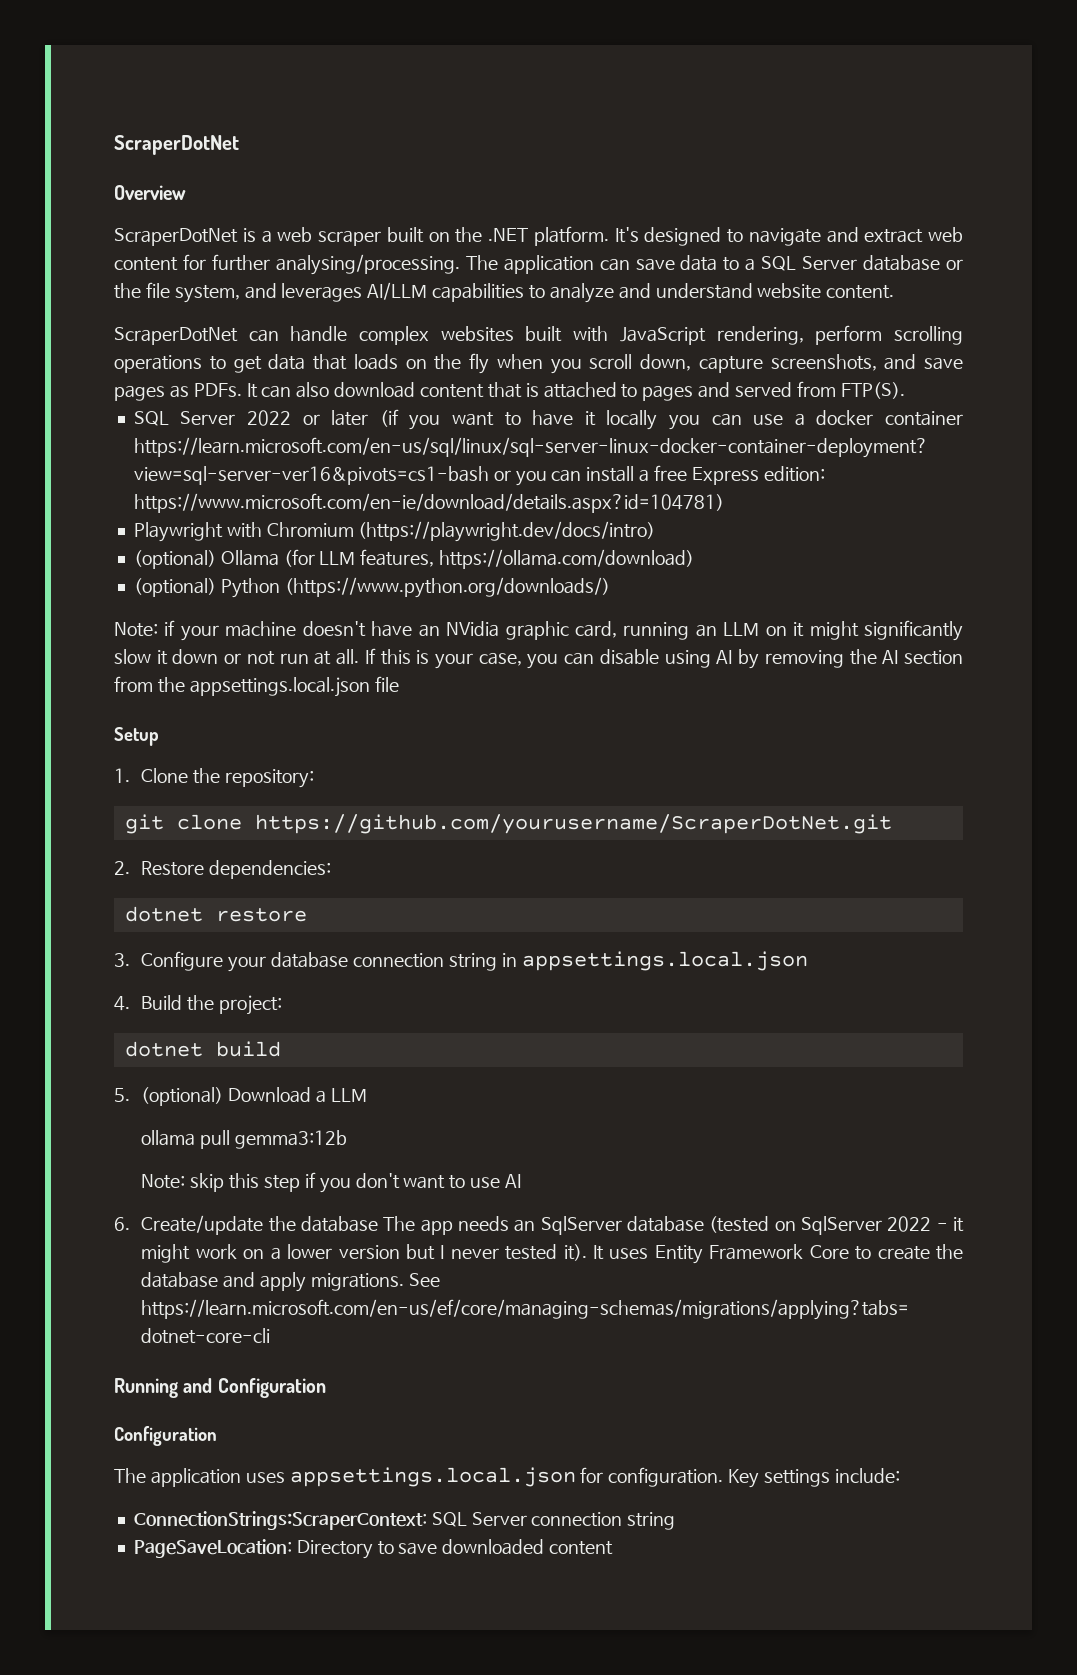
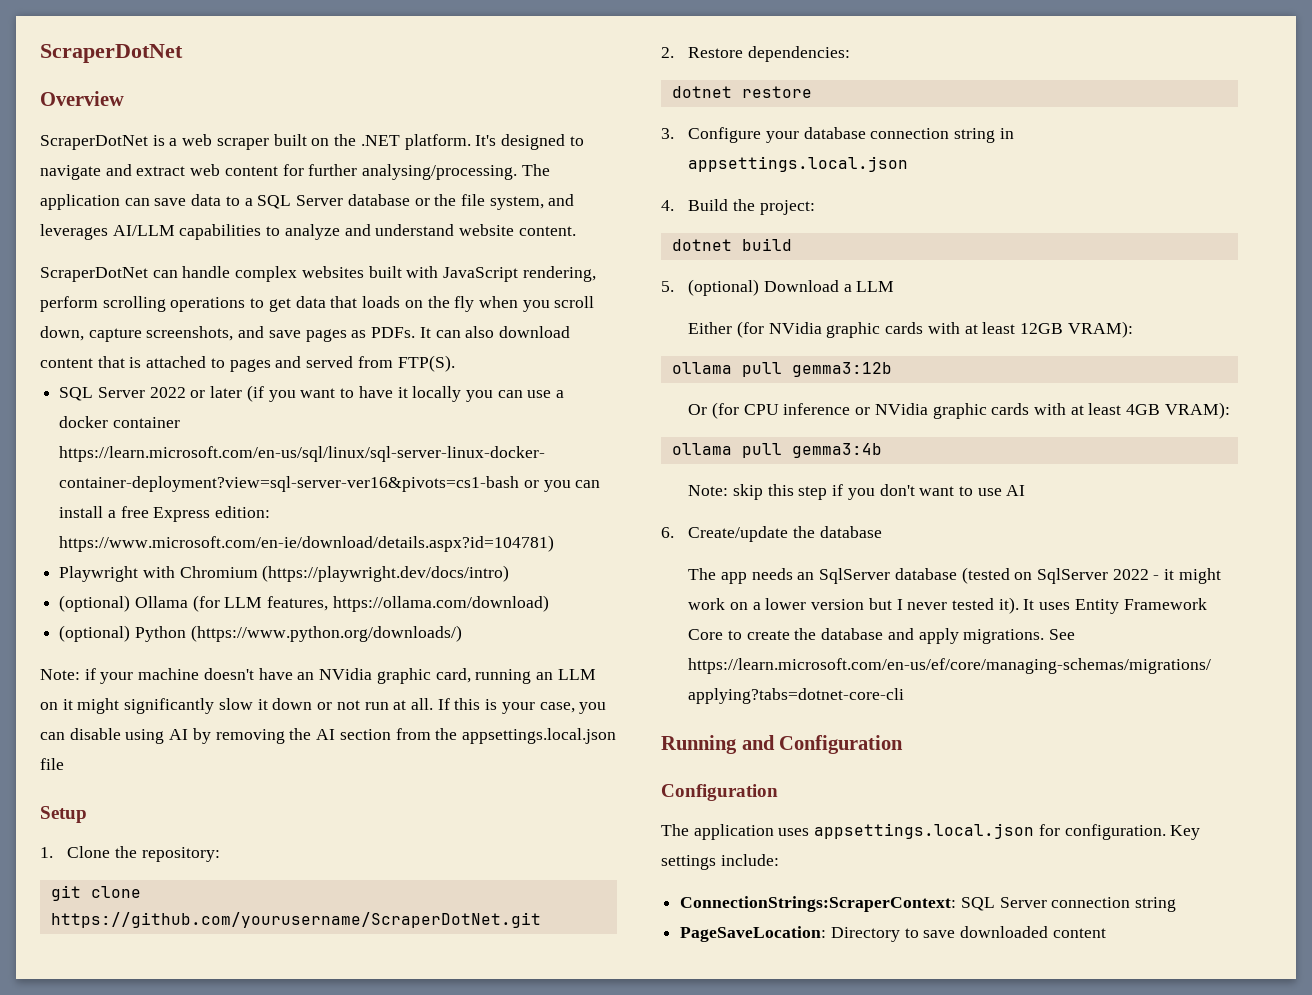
+ Either (for NVidia graphic cards with at least 12GB VRAM):
  ollama pull gemma3:12b
+ Or (for CPU inference or NVidia graphic cards with at least 4GB VRAM):
+ ollama pull gemma3:4b
- 6. Create/update the database The app needs an SqlServer database (tested on SqlServer 2022 - it might work on a lower version but I never tested it).
+ 6. Create/update the database
+ The app needs an SqlServer database (tested on SqlServer 2022 - it might work on a lower version but I never tested it).

